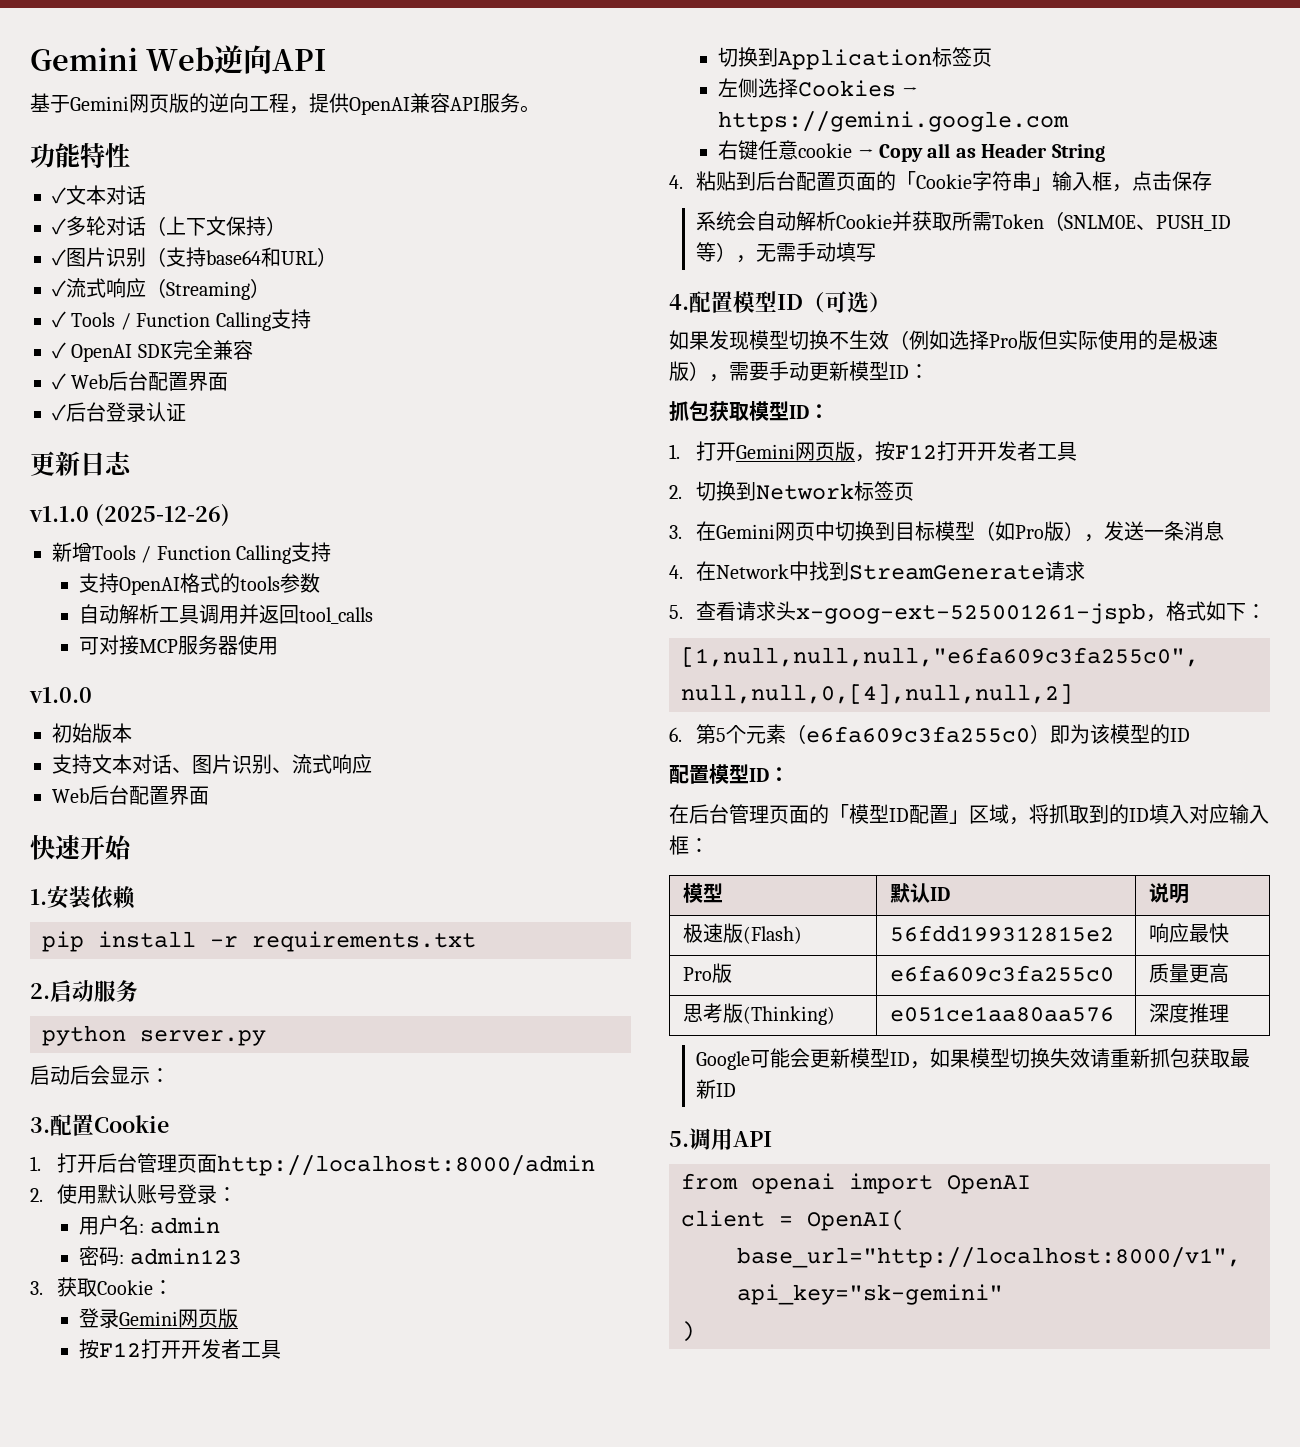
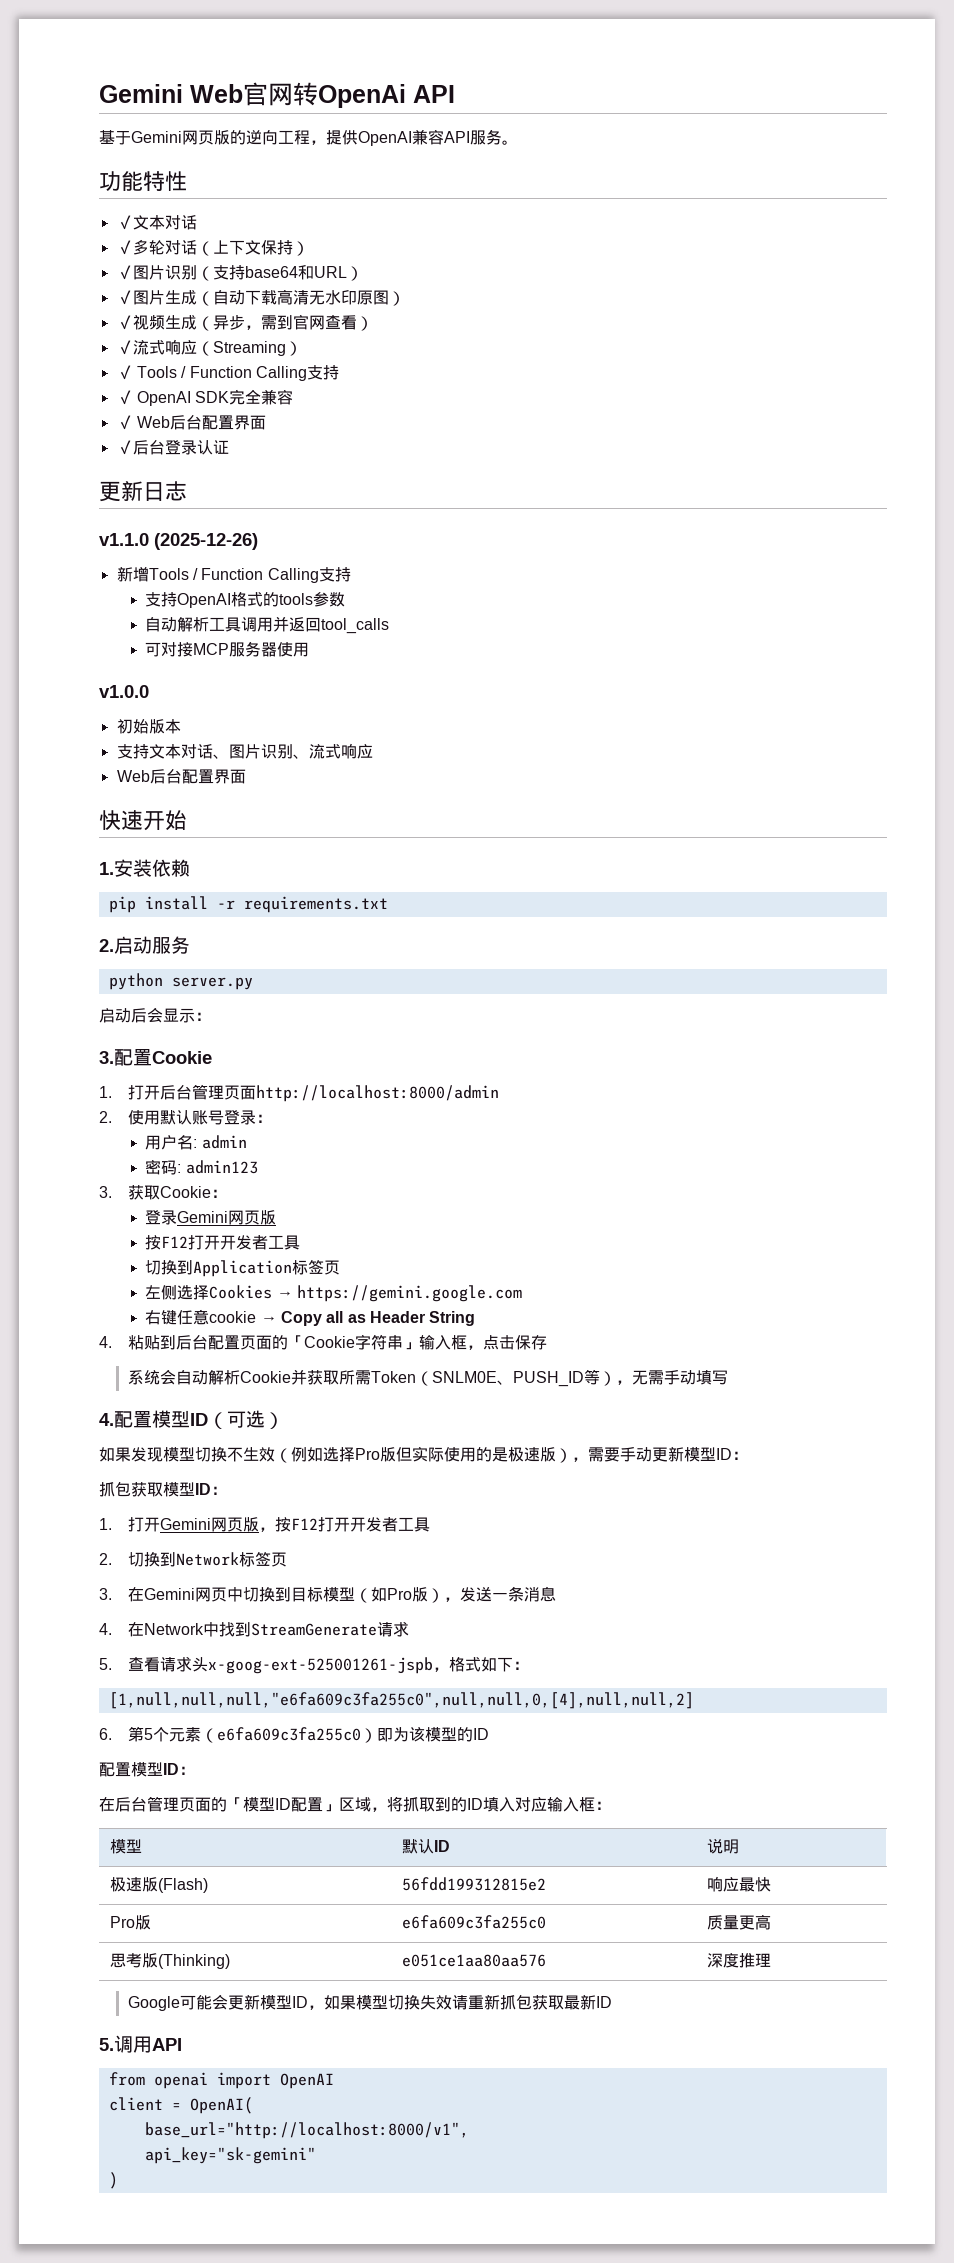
- Gemini Web逆向API
+ Gemini Web官网转OpenAi API
+ ✓图片生成（自动下载高清无水印原图）
+ ✓视频生成（异步，需到官网查看）

